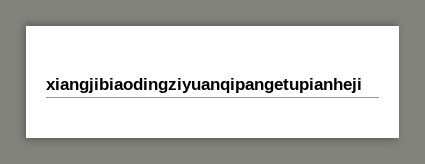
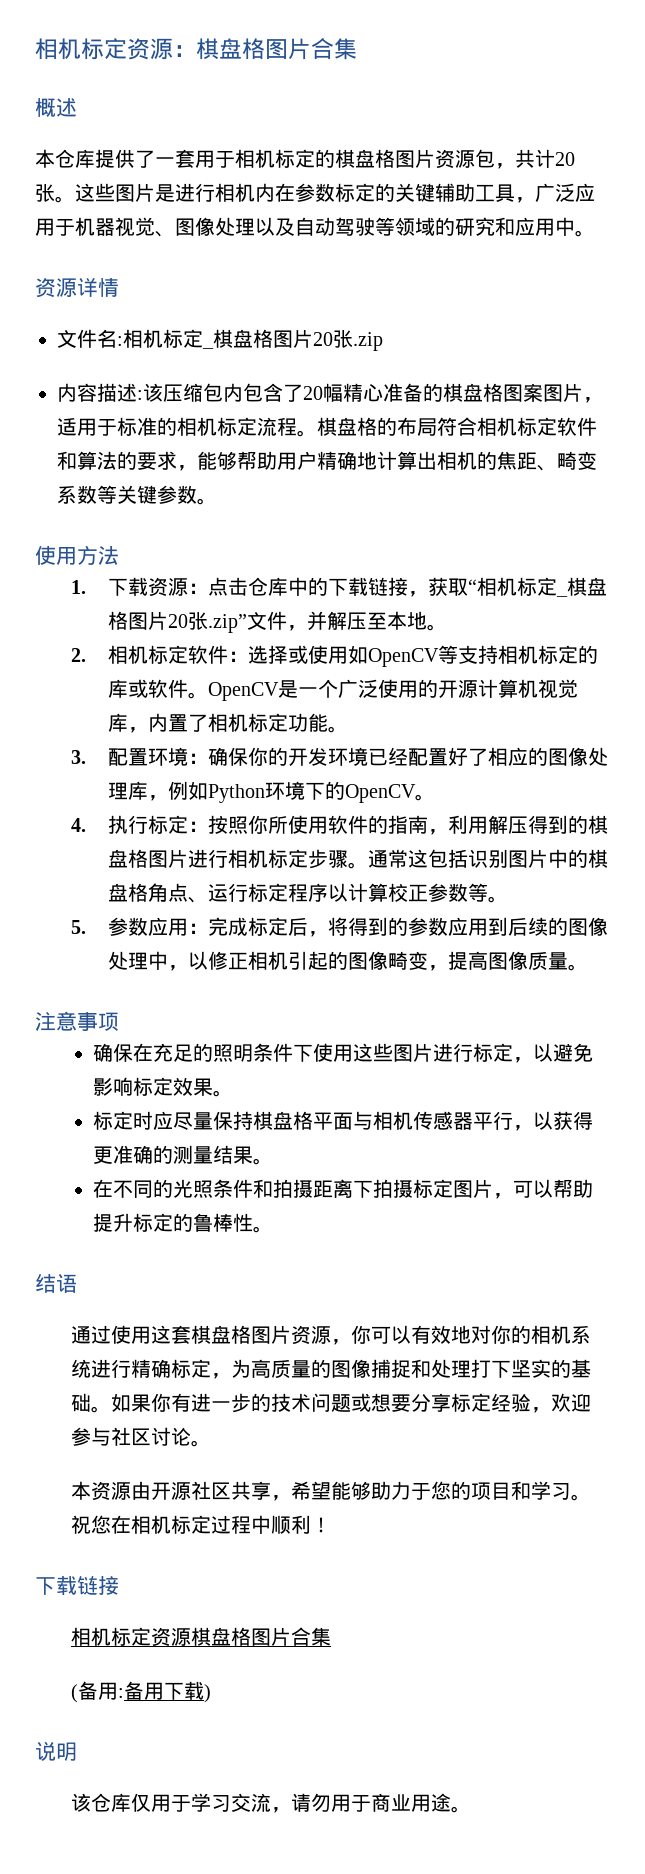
- xiangjibiaodingziyuanqipangetupianheji
+ 相机标定资源：棋盘格图片合集
+ 概述
+ 本仓库提供了一套用于相机标定的棋盘格图片资源包，共计20张。这些图片是进行相机内在参数标定的关键辅助工具，广泛应用于机器视觉、图像处理以及自动驾驶等领域的研究和应用中。
+ 资源详情
+ 文件名:相机标定_棋盘格图片20张.zip
+ 内容描述:该压缩包内包含了20幅精心准备的棋盘格图案图片，适用于标准的相机标定流程。棋盘格的布局符合相机标定软件和算法的要求，能够帮助用户精确地计算出相机的焦距、畸变系数等关键参数。
+ 使用方法
+ 1.下载资源：点击仓库中的下载链接，获取“相机标定_棋盘格图片20张.zip”文件，并解压至本地。
+ 2.相机标定软件：选择或使用如OpenCV等支持相机标定的库或软件。OpenCV是一个广泛使用的开源计算机视觉库，内置了相机标定功能。
+ 3.配置环境：确保你的开发环境已经配置好了相应的图像处理库，例如Python环境下的OpenCV。
+ 4.执行标定：按照你所使用软件的指南，利用解压得到的棋盘格图片进行相机标定步骤。通常这包括识别图片中的棋盘格角点、运行标定程序以计算校正参数等。
+ 5.参数应用：完成标定后，将得到的参数应用到后续的图像处理中，以修正相机引起的图像畸变，提高图像质量。
+ 注意事项
+ 确保在充足的照明条件下使用这些图片进行标定，以避免影响标定效果。
+ 标定时应尽量保持棋盘格平面与相机传感器平行，以获得更准确的测量结果。
+ 在不同的光照条件和拍摄距离下拍摄标定图片，可以帮助提升标定的鲁棒性。
+ 结语
+ 通过使用这套棋盘格图片资源，你可以有效地对你的相机系统进行精确标定，为高质量的图像捕捉和处理打下坚实的基础。如果你有进一步的技术问题或想要分享标定经验，欢迎参与社区讨论。
+ 本资源由开源社区共享，希望能够助力于您的项目和学习。祝您在相机标定过程中顺利！
+ 下载链接
+ 相机标定资源棋盘格图片合集
+ (备用:备用下载)
+ 说明
+ 该仓库仅用于学习交流，请勿用于商业用途。

